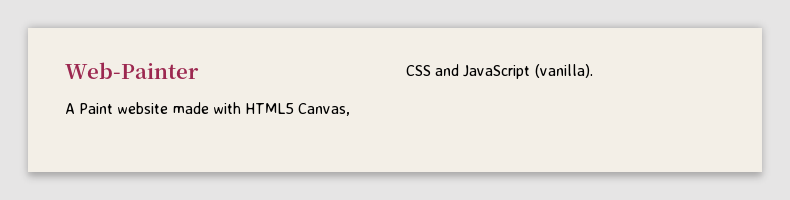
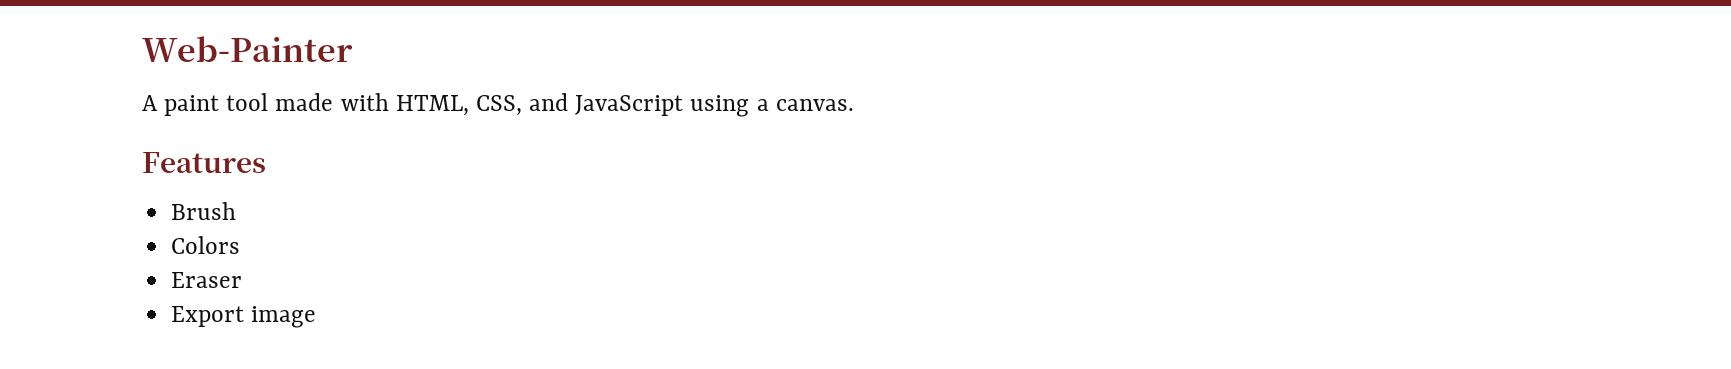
- A Paint website made with HTML5 Canvas, CSS and JavaScript (vanilla).
+ A paint tool made with HTML, CSS, and JavaScript using a canvas.
+ Features
+ Brush
+ Colors
+ Eraser
+ Export image

